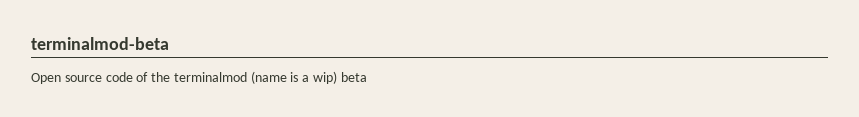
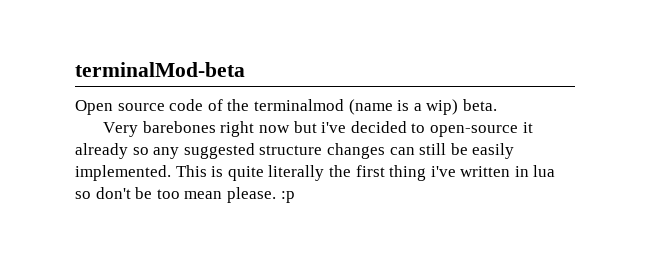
- terminalmod-beta
+ terminalMod-beta
- Open source code of the terminalmod (name is a wip) beta
+ Open source code of the terminalmod (name is a wip) beta.
+ Very barebones right now but i've decided to open-source it already so any suggested structure changes can still be easily implemented. This is quite literally the first thing i've written in lua so don't be too mean please. :p

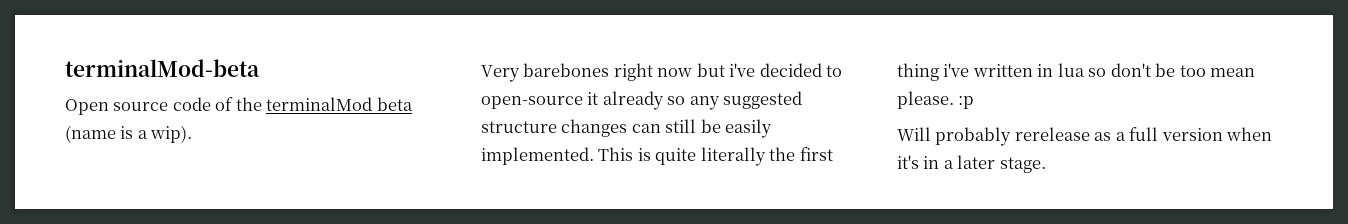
- Open source code of the terminalmod (name is a wip) beta.
+ Open source code of the terminalMod beta (name is a wip).
+ Will probably rerelease as a full version when it's in a later stage.

